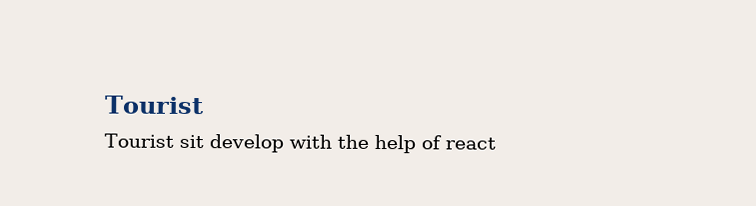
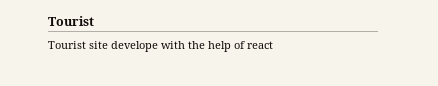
- Tourist sit develop with the help of react
+ Tourist site develope with the help of react

